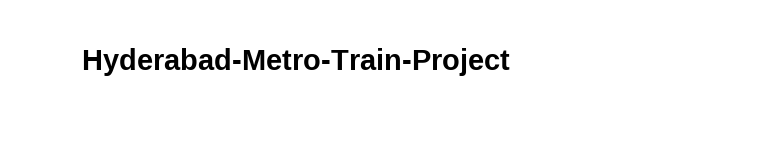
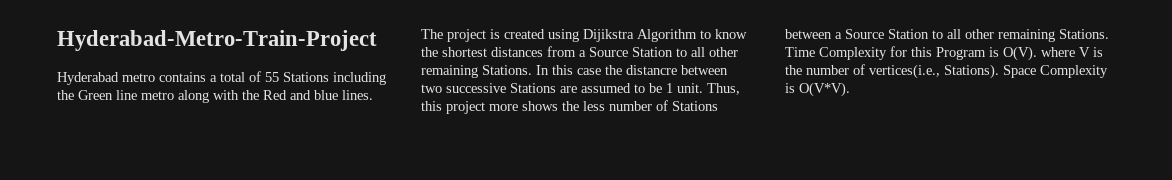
+ Hyderabad metro contains a total of 55 Stations including the Green line metro along with the Red and blue lines. The project is created using Dijikstra Algorithm to know the shortest distances from a Source Station to all other remaining Stations. In this case the distancre between two successive Stations are assumed to be 1 unit. Thus, this project more shows the less number of Stations between a Source Station to all other remaining Stations. Time Complexity for this Program is O(V). where V is the number of vertices(i.e., Stations). Space Complexity is O(V*V).

